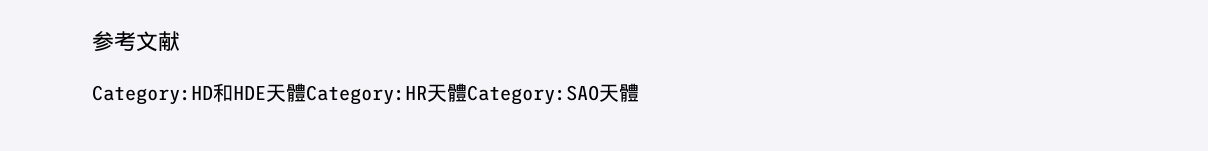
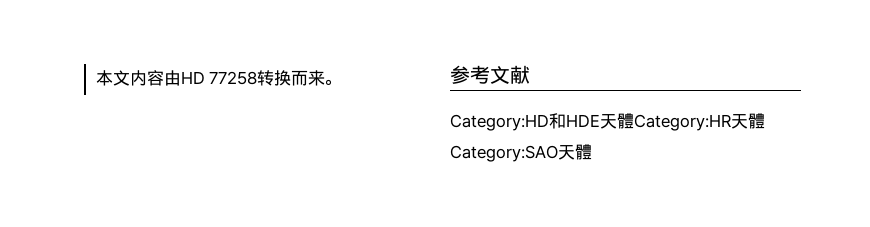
+ 本文内容由HD 77258转换而来。

